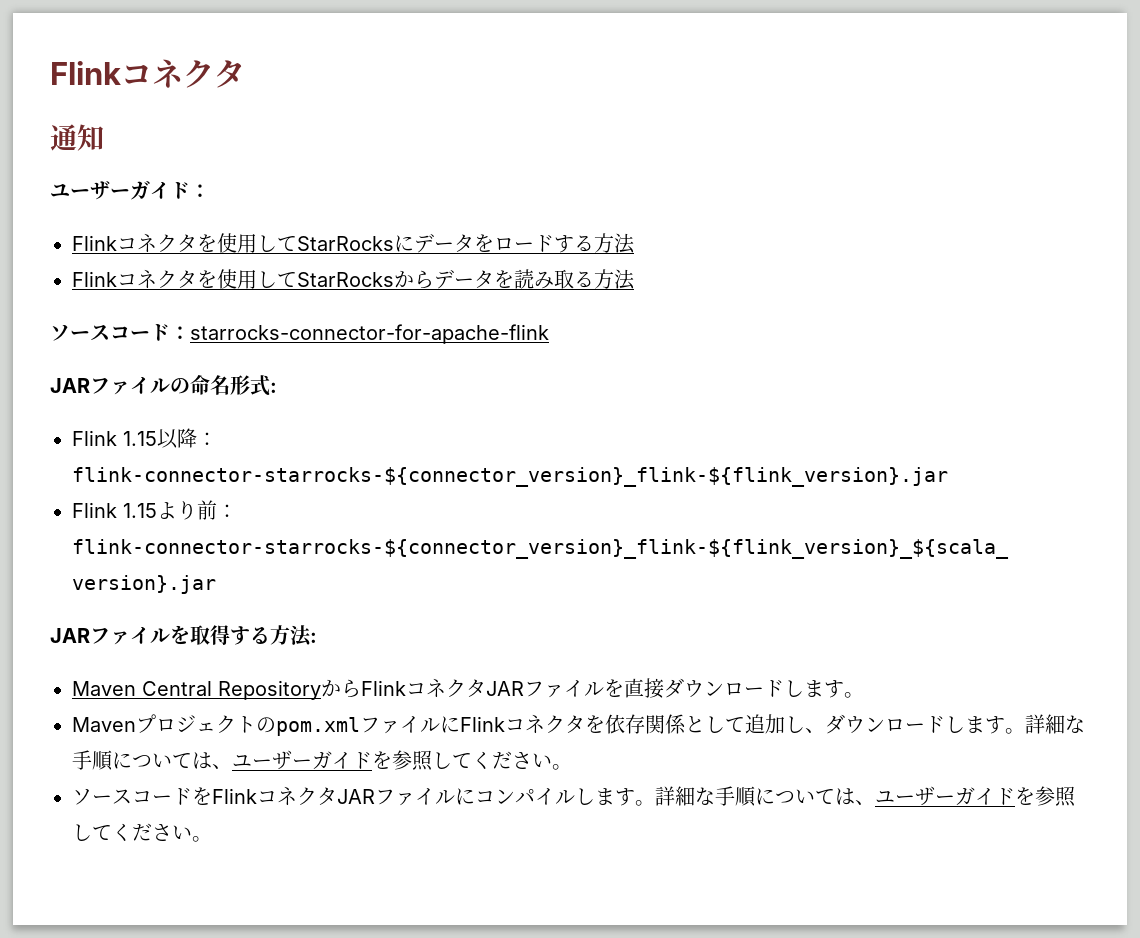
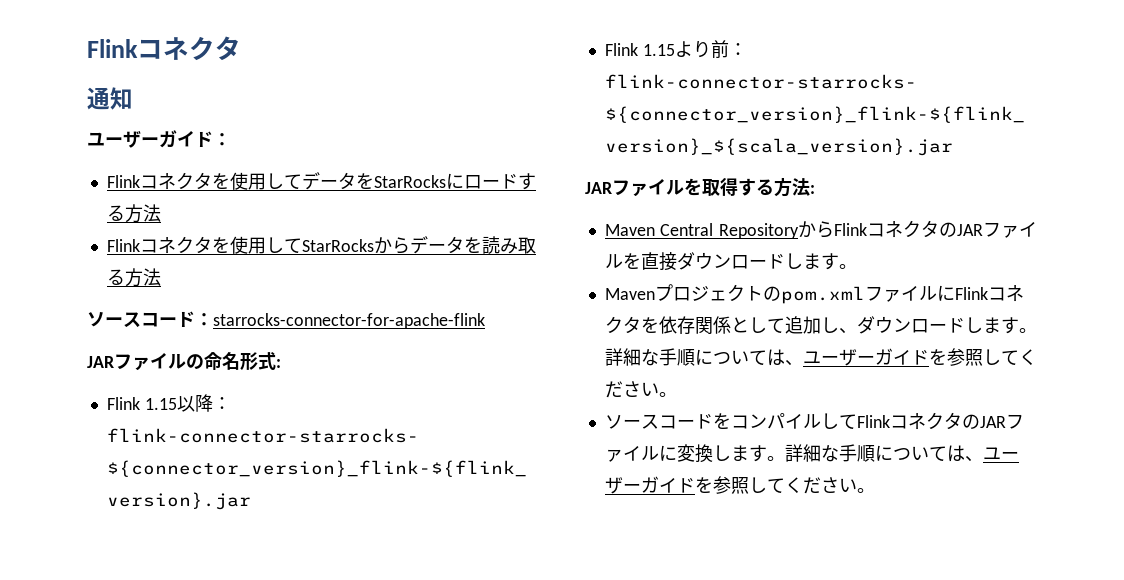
- Flinkコネクタを使用してStarRocksにデータをロードする方法
+ Flinkコネクタを使用してデータをStarRocksにロードする方法
- Maven Central RepositoryからFlinkコネクタJARファイルを直接ダウンロードします。
+ Maven Central RepositoryからFlinkコネクタのJARファイルを直接ダウンロードします。
- ソースコードをFlinkコネクタJARファイルにコンパイルします。
+ ソースコードをコンパイルしてFlinkコネクタのJARファイルに変換します。

